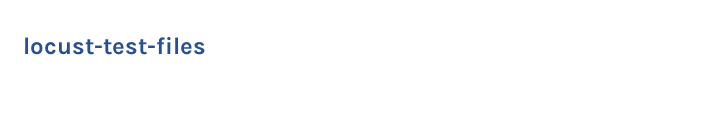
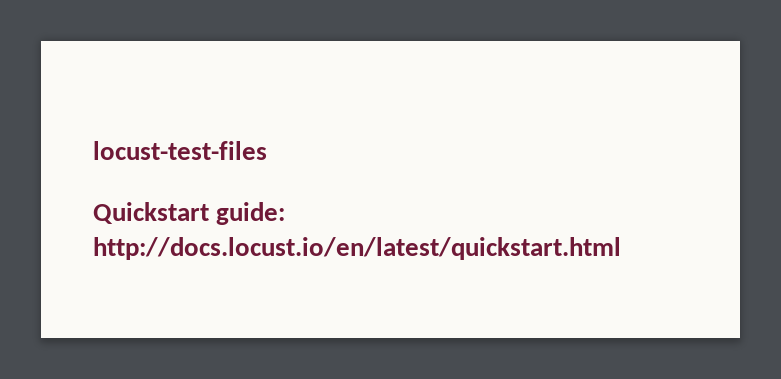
+ Quickstart guide: http://docs.locust.io/en/latest/quickstart.html

